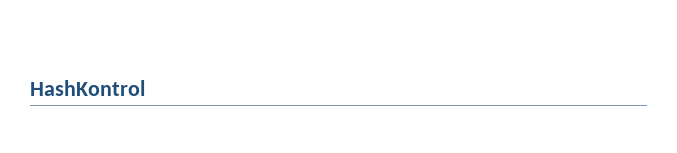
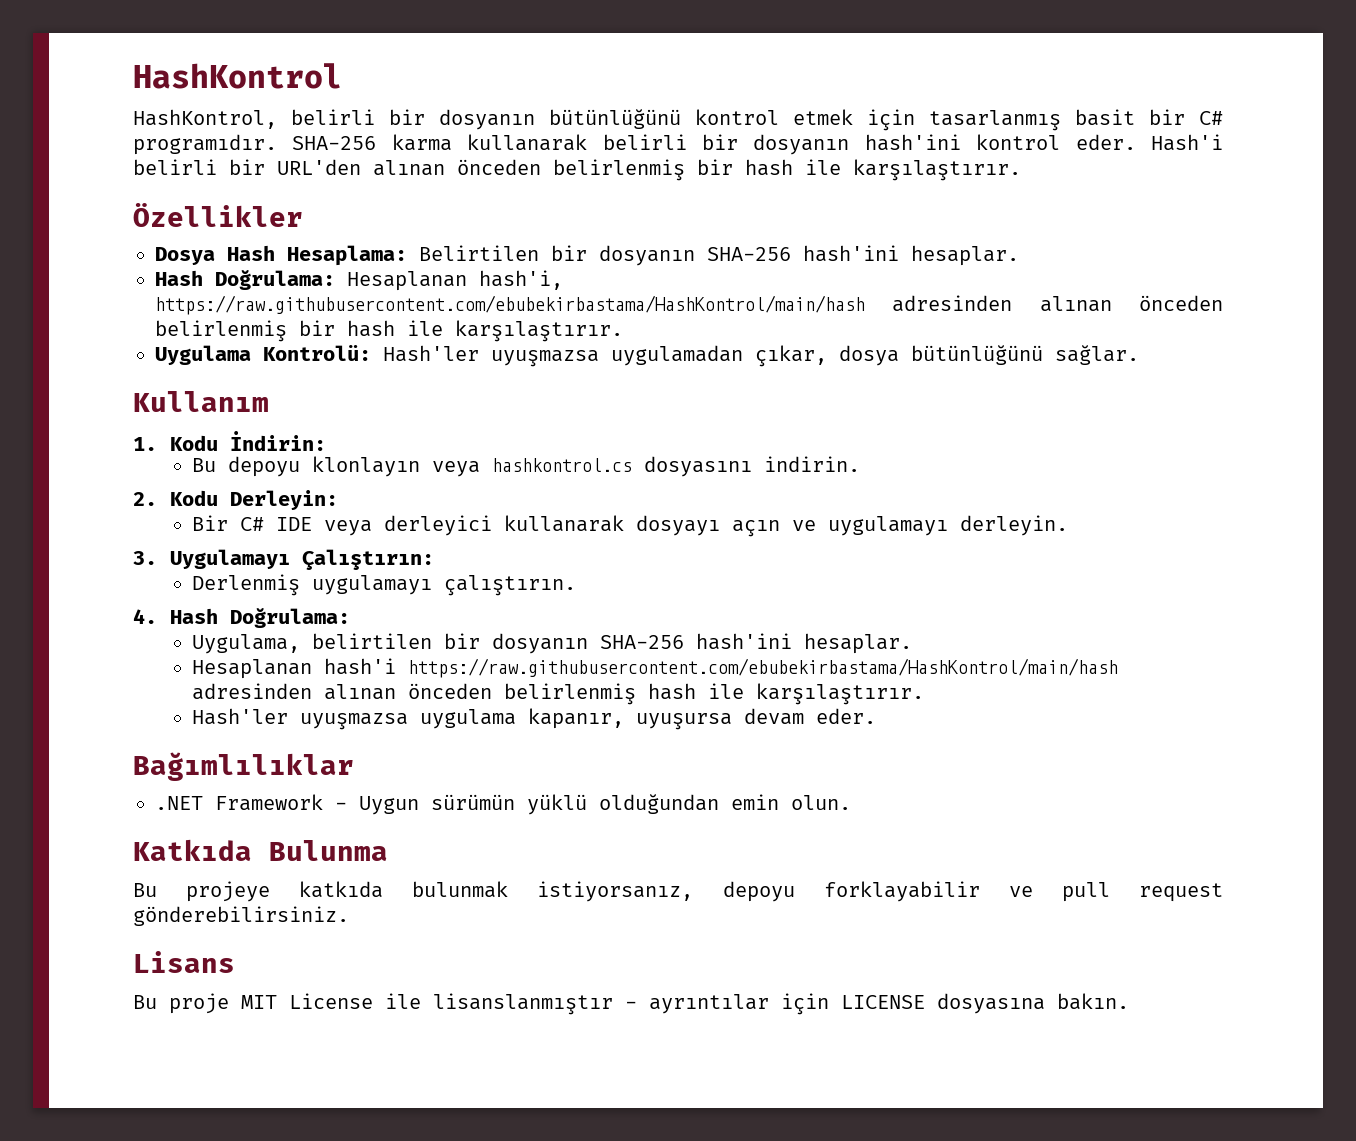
+ HashKontrol, belirli bir dosyanın bütünlüğünü kontrol etmek için tasarlanmış basit bir C# programıdır. SHA-256 karma kullanarak belirli bir dosyanın hash'ini kontrol eder. Hash'i belirli bir URL'den alınan önceden belirlenmiş bir hash ile karşılaştırır.
+ Özellikler
+ Dosya Hash Hesaplama: Belirtilen bir dosyanın SHA-256 hash'ini hesaplar.
+ Hash Doğrulama: Hesaplanan hash'i, https://raw.githubusercontent.com/ebubekirbastama/HashKontrol/main/hash adresinden alınan önceden belirlenmiş bir hash ile karşılaştırır.
+ Uygulama Kontrolü: Hash'ler uyuşmazsa uygulamadan çıkar, dosya bütünlüğünü sağlar.
+ Kullanım
+ 1. Kodu İndirin:
+ Bu depoyu klonlayın veya hashkontrol.cs dosyasını indirin.
+ 2. Kodu Derleyin:
+ Bir C# IDE veya derleyici kullanarak dosyayı açın ve uygulamayı derleyin.
+ 3. Uygulamayı Çalıştırın:
+ Derlenmiş uygulamayı çalıştırın.
+ 4. Hash Doğrulama:
+ Uygulama, belirtilen bir dosyanın SHA-256 hash'ini hesaplar.
+ Hesaplanan hash'i https://raw.githubusercontent.com/ebubekirbastama/HashKontrol/main/hash adresinden alınan önceden belirlenmiş hash ile karşılaştırır.
+ Hash'ler uyuşmazsa uygulama kapanır, uyuşursa devam eder.
+ Bağımlılıklar
+ .NET Framework - Uygun sürümün yüklü olduğundan emin olun.
+ Katkıda Bulunma
+ Bu projeye katkıda bulunmak istiyorsanız, depoyu forklayabilir ve pull request gönderebilirsiniz.
+ Lisans
+ Bu proje MIT License ile lisanslanmıştır - ayrıntılar için LICENSE dosyasına bakın.

